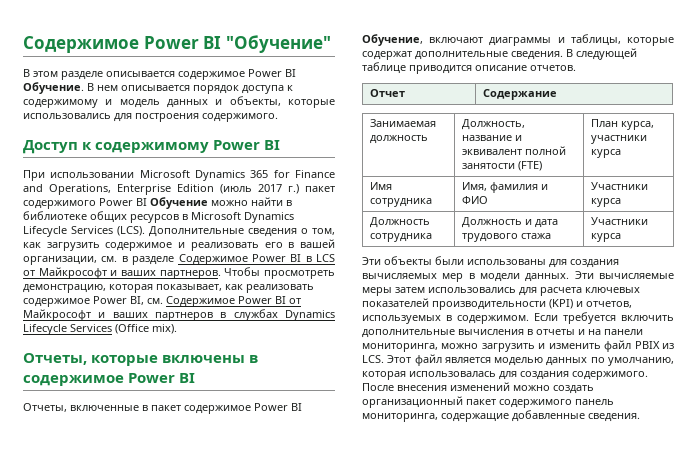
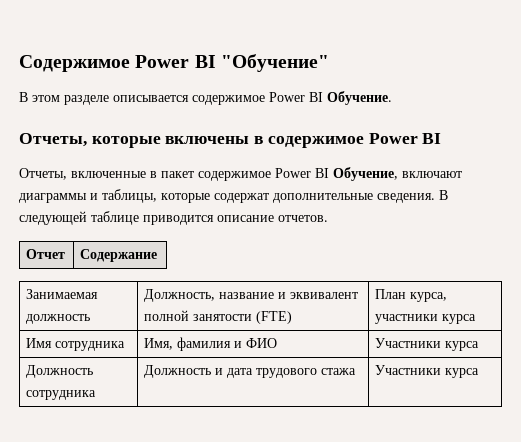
- В нем описывается порядок доступа к содержимому и модель данных и объекты, которые использовались для построения содержимого.
- Доступ к содержимому Power BI
- При использовании Microsoft Dynamics 365 for Finance and Operations, Enterprise Edition (июль 2017 г.) пакет содержимого Power BI Обучение можно найти в библиотеке общих ресурсов в Microsoft Dynamics Lifecycle Services (LCS). Дополнительные сведения о том, как загрузить содержимое и реализовать его в вашей организации, см. в разделе Содержимое Power BI в LCS от Майкрософт и ваших партнеров. Чтобы просмотреть демонстрацию, которая показывает, как реализовать содержимое Power BI, см. Содержимое Power BI от Майкрософт и ваших партнеров в службах Dynamics Lifecycle Services (Office mix).
- Эти объекты были использованы для создания вычисляемых мер в модели данных. Эти вычисляемые меры затем использовались для расчета ключевых показателей производительности (KPI) и отчетов, используемых в содержимом. Если требуется включить дополнительные вычисления в отчеты и на панели мониторинга, можно загрузить и изменить файл PBIX из LCS. Этот файл является моделью данных по умолчанию, которая использовалась для создания содержимого. После внесения изменений можно создать организационный пакет содержимого панель мониторинга, содержащие добавленные сведения.

